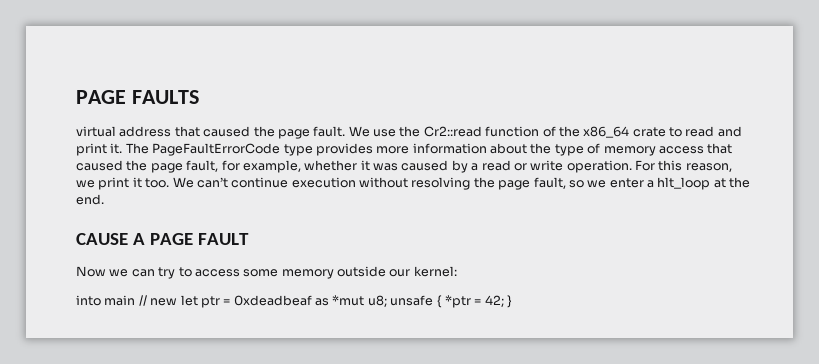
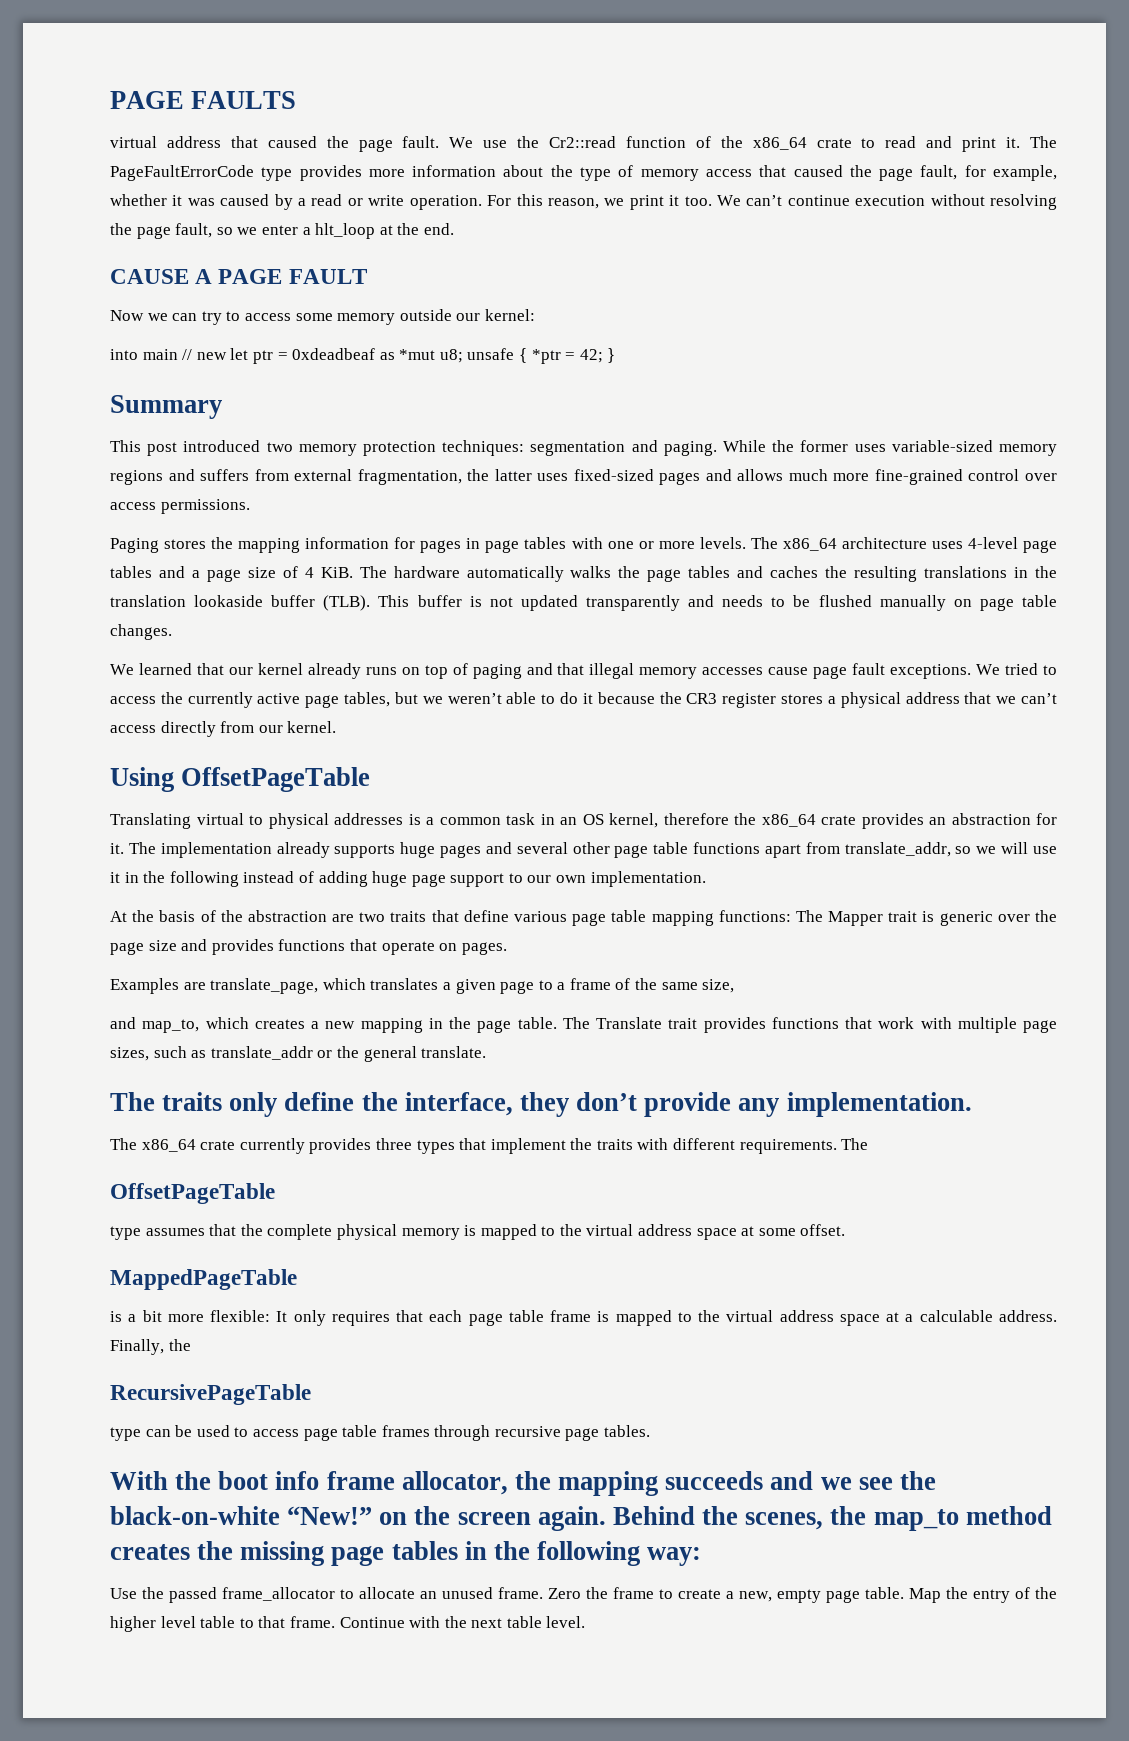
+ Summary
+ This post introduced two memory protection techniques: segmentation and paging. While the former uses variable-sized memory regions and suffers from external fragmentation, the latter uses fixed-sized pages and allows much more fine-grained control over access permissions.
+ Paging stores the mapping information for pages in page tables with one or more levels. The x86_64 architecture uses 4-level page tables and a page size of 4 KiB. The hardware automatically walks the page tables and caches the resulting translations in the translation lookaside buffer (TLB). This buffer is not updated transparently and needs to be flushed manually on page table changes.
+ We learned that our kernel already runs on top of paging and that illegal memory accesses cause page fault exceptions. We tried to access the currently active page tables, but we weren’t able to do it because the CR3 register stores a physical address that we can’t access directly from our kernel.
+ Using OffsetPageTable
+ Translating virtual to physical addresses is a common task in an OS kernel, therefore the x86_64 crate provides an abstraction for it. The implementation already supports huge pages and several other page table functions apart from translate_addr, so we will use it in the following instead of adding huge page support to our own implementation.
+ At the basis of the abstraction are two traits that define various page table mapping functions: The Mapper trait is generic over the page size and provides functions that operate on pages.
+ Examples are translate_page, which translates a given page to a frame of the same size,
+ and map_to, which creates a new mapping in the page table. The Translate trait provides functions that work with multiple page sizes, such as translate_addr or the general translate.
+ The traits only define the interface, they don’t provide any implementation.
+ The x86_64 crate currently provides three types that implement the traits with different requirements. The
+ OffsetPageTable
+ type assumes that the complete physical memory is mapped to the virtual address space at some offset.
+ MappedPageTable
+ is a bit more flexible: It only requires that each page table frame is mapped to the virtual address space at a calculable address. Finally, the
+ RecursivePageTable
+ type can be used to access page table frames through recursive page tables.
+ With the boot info frame allocator, the mapping succeeds and we see the black-on-white “New!” on the screen again. Behind the scenes, the map_to method creates the missing page tables in the following way:
+ Use the passed frame_allocator to allocate an unused frame. Zero the frame to create a new, empty page table. Map the entry of the higher level table to that frame. Continue with the next table level.

